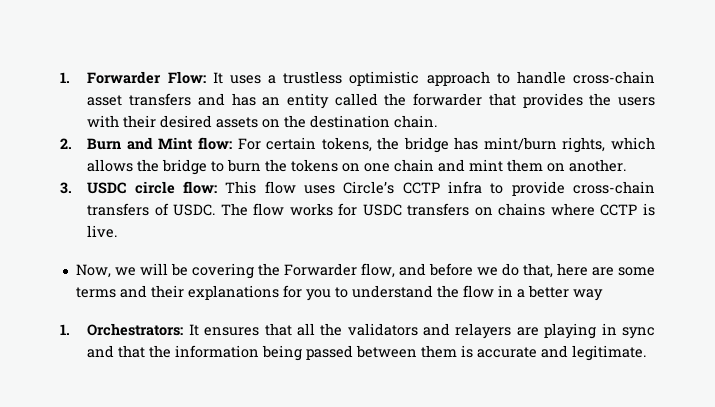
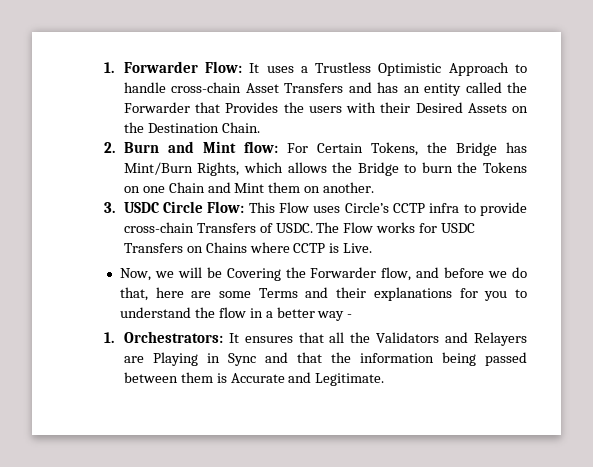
- 1. Forwarder Flow: It uses a trustless optimistic approach to handle cross-chain asset transfers and has an entity called the forwarder that provides the users with their desired assets on the destination chain.
+ 1. Forwarder Flow: It uses a Trustless Optimistic Approach to handle cross-chain Asset Transfers and has an entity called the Forwarder that Provides the users with their Desired Assets on the Destination Chain.
- 2. Burn and Mint flow: For certain tokens, the bridge has mint/burn rights, which allows the bridge to burn the tokens on one chain and mint them on another.
+ 2. Burn and Mint flow: For Certain Tokens, the Bridge has Mint/Burn Rights, which allows the Bridge to burn the Tokens on one Chain and Mint them on another.
- 3. USDC circle flow: This flow uses Circle’s CCTP infra to provide cross-chain transfers of USDC.
+ 3. USDC Circle Flow: This Flow uses Circle’s CCTP infra to provide cross-chain Transfers of USDC.
- The flow works for USDC transfers on chains where CCTP is live.
+ The Flow works for USDC Transfers on Chains where CCTP is Live.
- Now, we will be covering the Forwarder flow, and before we do that, here are some terms and their explanations for you to understand the flow in a better way
+ Now, we will be Covering the Forwarder flow, and before we do that, here are some Terms and their explanations for you to understand the flow in a better way -
- 1. Orchestrators: It ensures that all the validators and relayers are playing in sync and that the information being passed between them is accurate and legitimate.
+ 1. Orchestrators: It ensures that all the Validators and Relayers are Playing in Sync and that the information being passed between them is Accurate and Legitimate.

